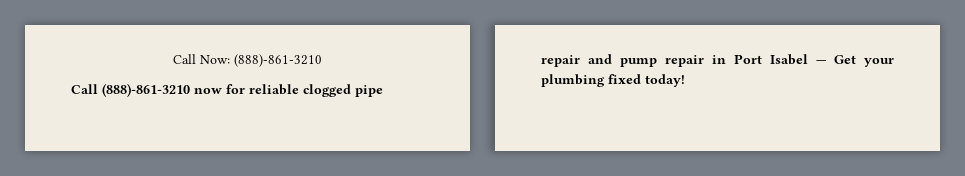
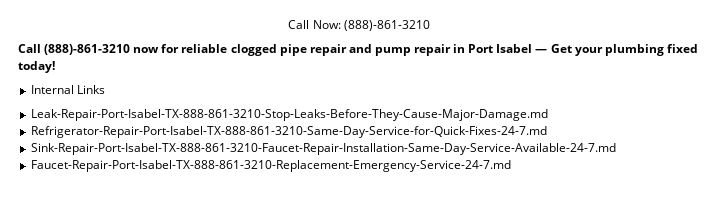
+ Internal Links
+ Leak-Repair-Port-Isabel-TX-888-861-3210-Stop-Leaks-Before-They-Cause-Major-Damage.md
+ Refrigerator-Repair-Port-Isabel-TX-888-861-3210-Same-Day-Service-for-Quick-Fixes-24-7.md
+ Sink-Repair-Port-Isabel-TX-888-861-3210-Faucet-Repair-Installation-Same-Day-Service-Available-24-7.md
+ Faucet-Repair-Port-Isabel-TX-888-861-3210-Replacement-Emergency-Service-24-7.md

